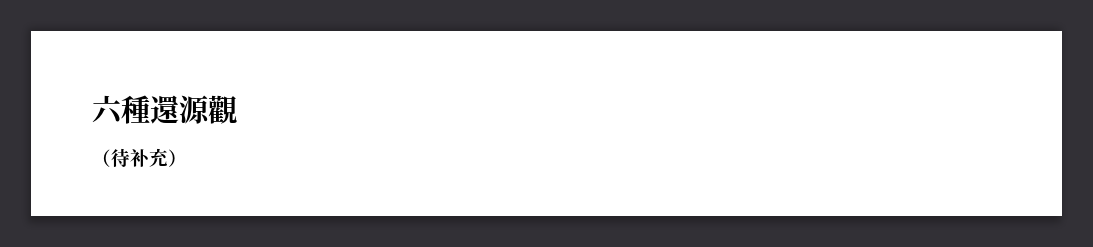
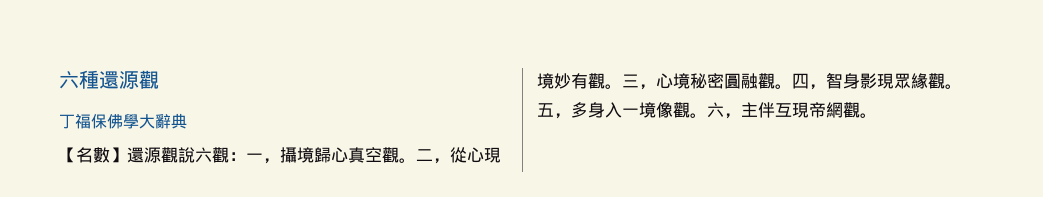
- （待补充）
+ 丁福保佛學大辭典
+ 【名數】還源觀說六觀：一，攝境歸心真空觀。二，從心現境妙有觀。三，心境秘密圓融觀。四，智身影現眾緣觀。五，多身入一境像觀。六，主伴互現帝網觀。

